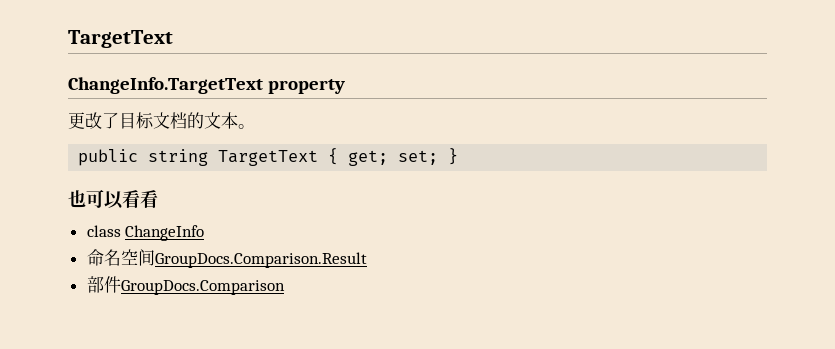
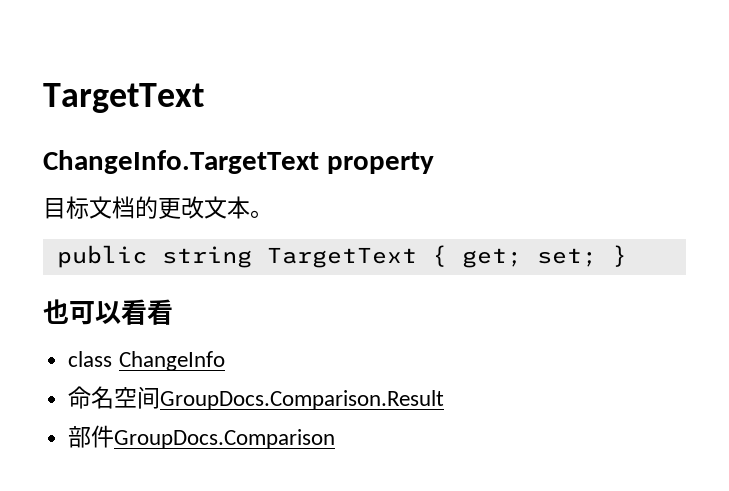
- 更改了目标文档的文本。
+ 目标文档的更改文本。

